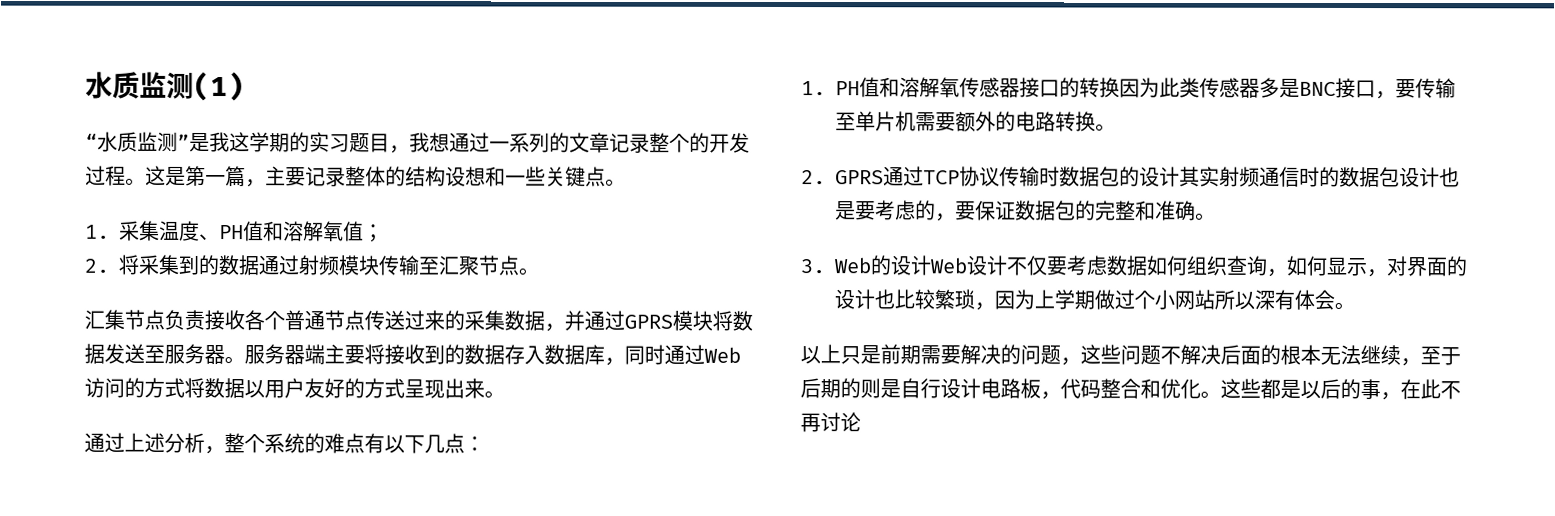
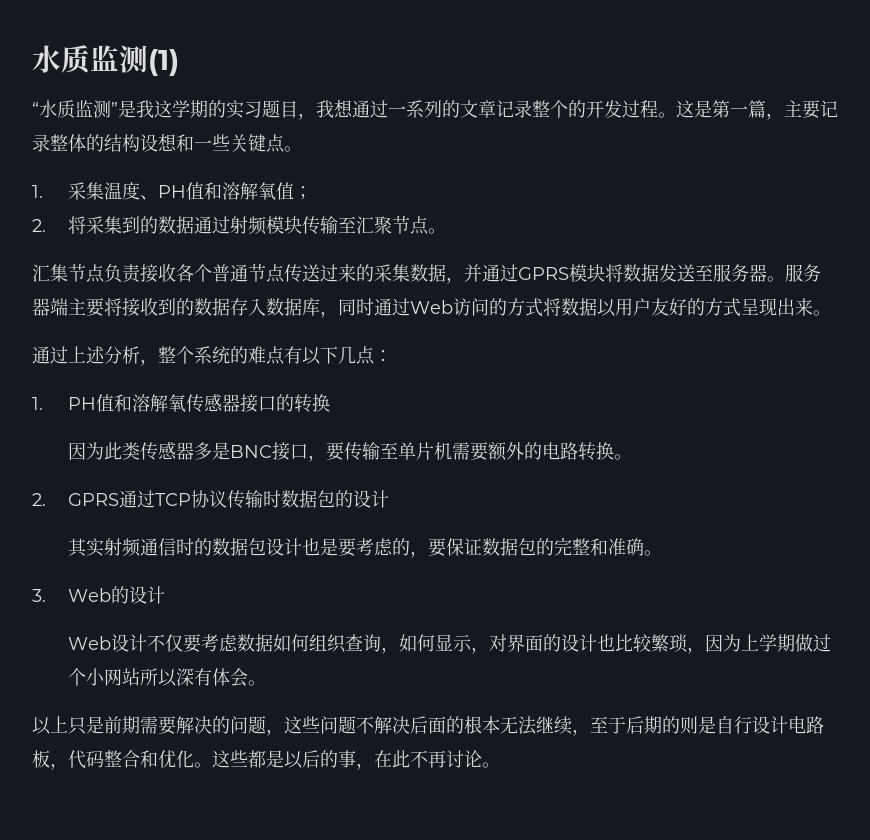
- 1. PH值和溶解氧传感器接口的转换因为此类传感器多是BNC接口，要传输至单片机需要额外的电路转换。
+ 1. PH值和溶解氧传感器接口的转换
+ 因为此类传感器多是BNC接口，要传输至单片机需要额外的电路转换。
- 2. GPRS通过TCP协议传输时数据包的设计其实射频通信时的数据包设计也是要考虑的，要保证数据包的完整和准确。
+ 2. GPRS通过TCP协议传输时数据包的设计
+ 其实射频通信时的数据包设计也是要考虑的，要保证数据包的完整和准确。
- 3. Web的设计Web设计不仅要考虑数据如何组织查询，如何显示，对界面的设计也比较繁琐，因为上学期做过个小网站所以深有体会。
+ 3. Web的设计
+ Web设计不仅要考虑数据如何组织查询，如何显示，对界面的设计也比较繁琐，因为上学期做过个小网站所以深有体会。
- 这些都是以后的事，在此不再讨论
+ 这些都是以后的事，在此不再讨论。

